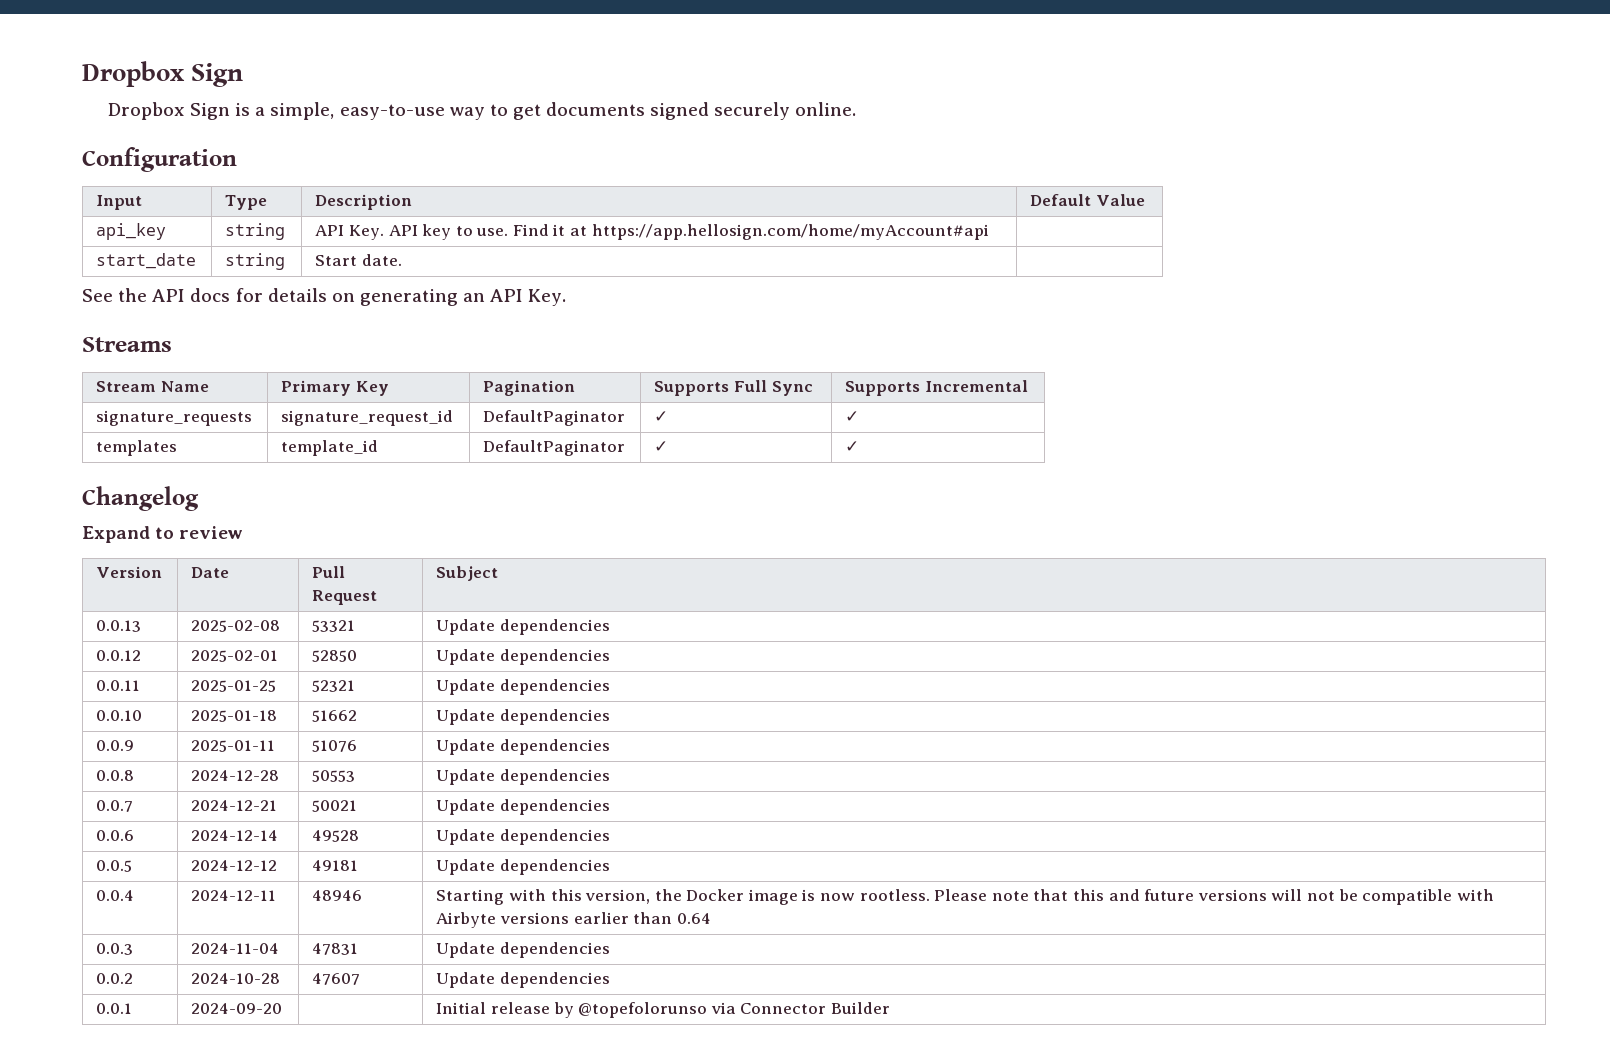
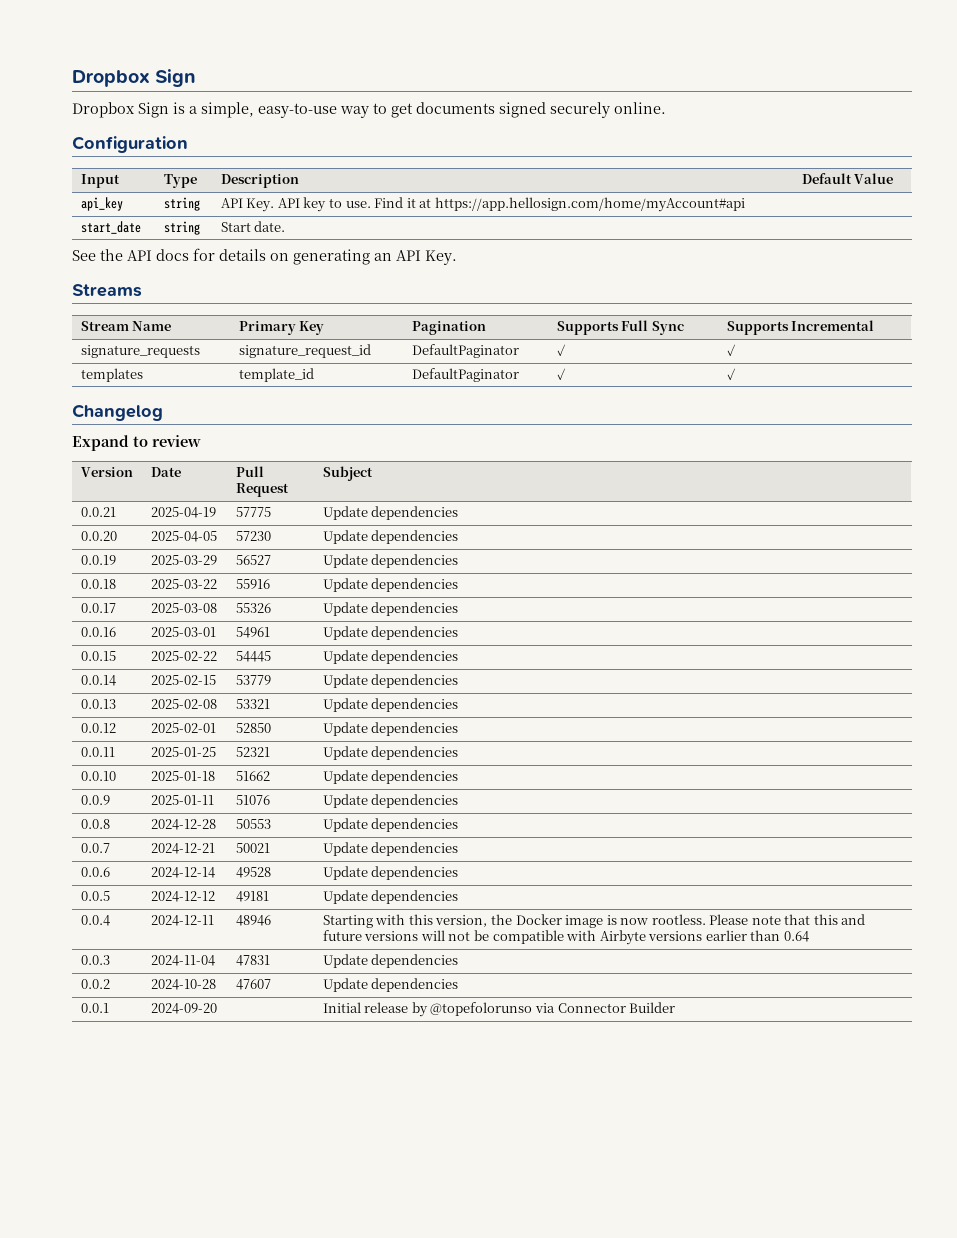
+ 0.0.21 | 2025-04-19 | 57775 | Update dependencies
+ 0.0.20 | 2025-04-05 | 57230 | Update dependencies
+ 0.0.19 | 2025-03-29 | 56527 | Update dependencies
+ 0.0.18 | 2025-03-22 | 55916 | Update dependencies
+ 0.0.17 | 2025-03-08 | 55326 | Update dependencies
+ 0.0.16 | 2025-03-01 | 54961 | Update dependencies
+ 0.0.15 | 2025-02-22 | 54445 | Update dependencies
+ 0.0.14 | 2025-02-15 | 53779 | Update dependencies

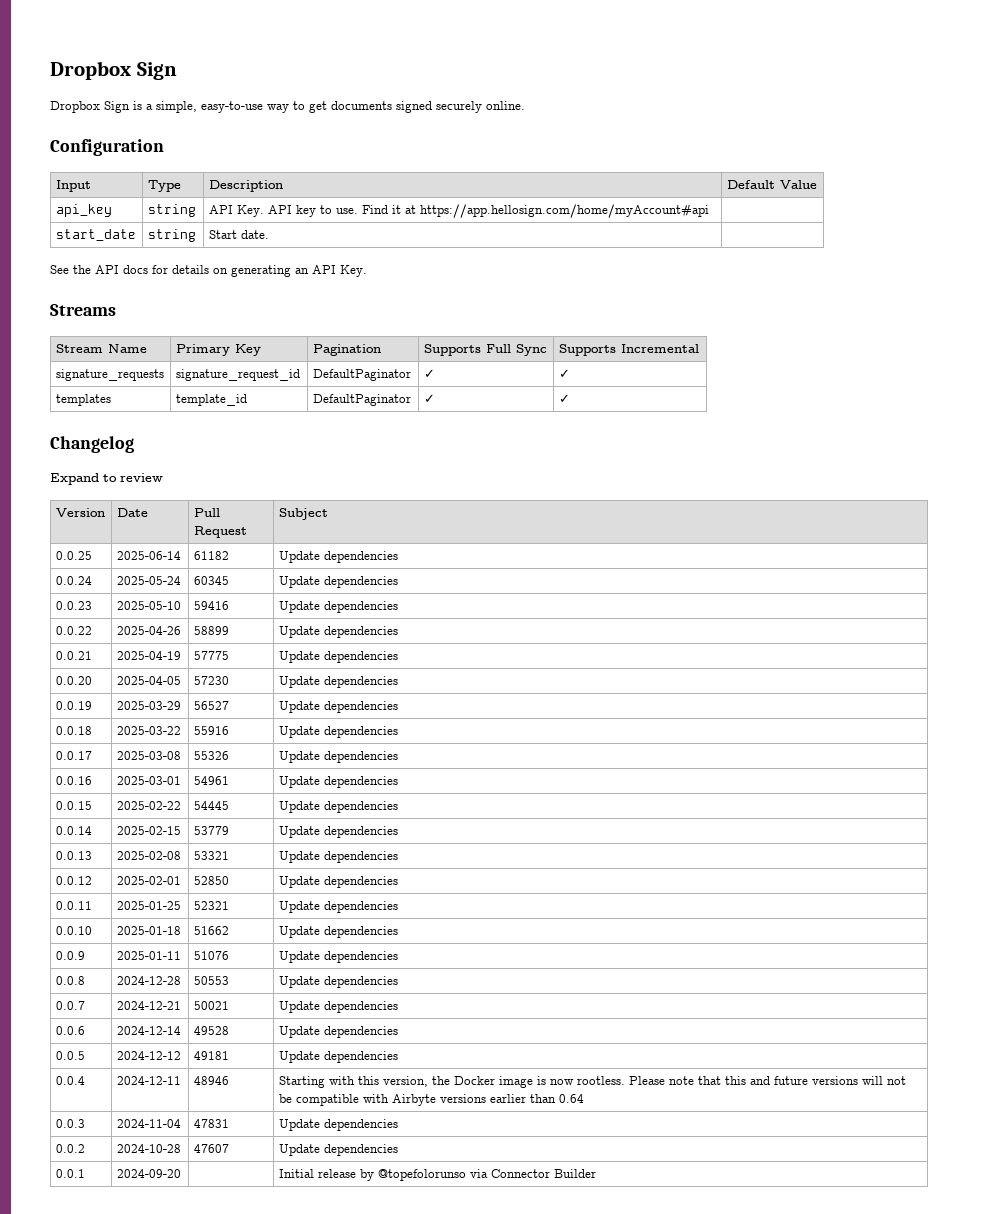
+ 0.0.25 | 2025-06-14 | 61182 | Update dependencies
+ 0.0.24 | 2025-05-24 | 60345 | Update dependencies
+ 0.0.23 | 2025-05-10 | 59416 | Update dependencies
+ 0.0.22 | 2025-04-26 | 58899 | Update dependencies

